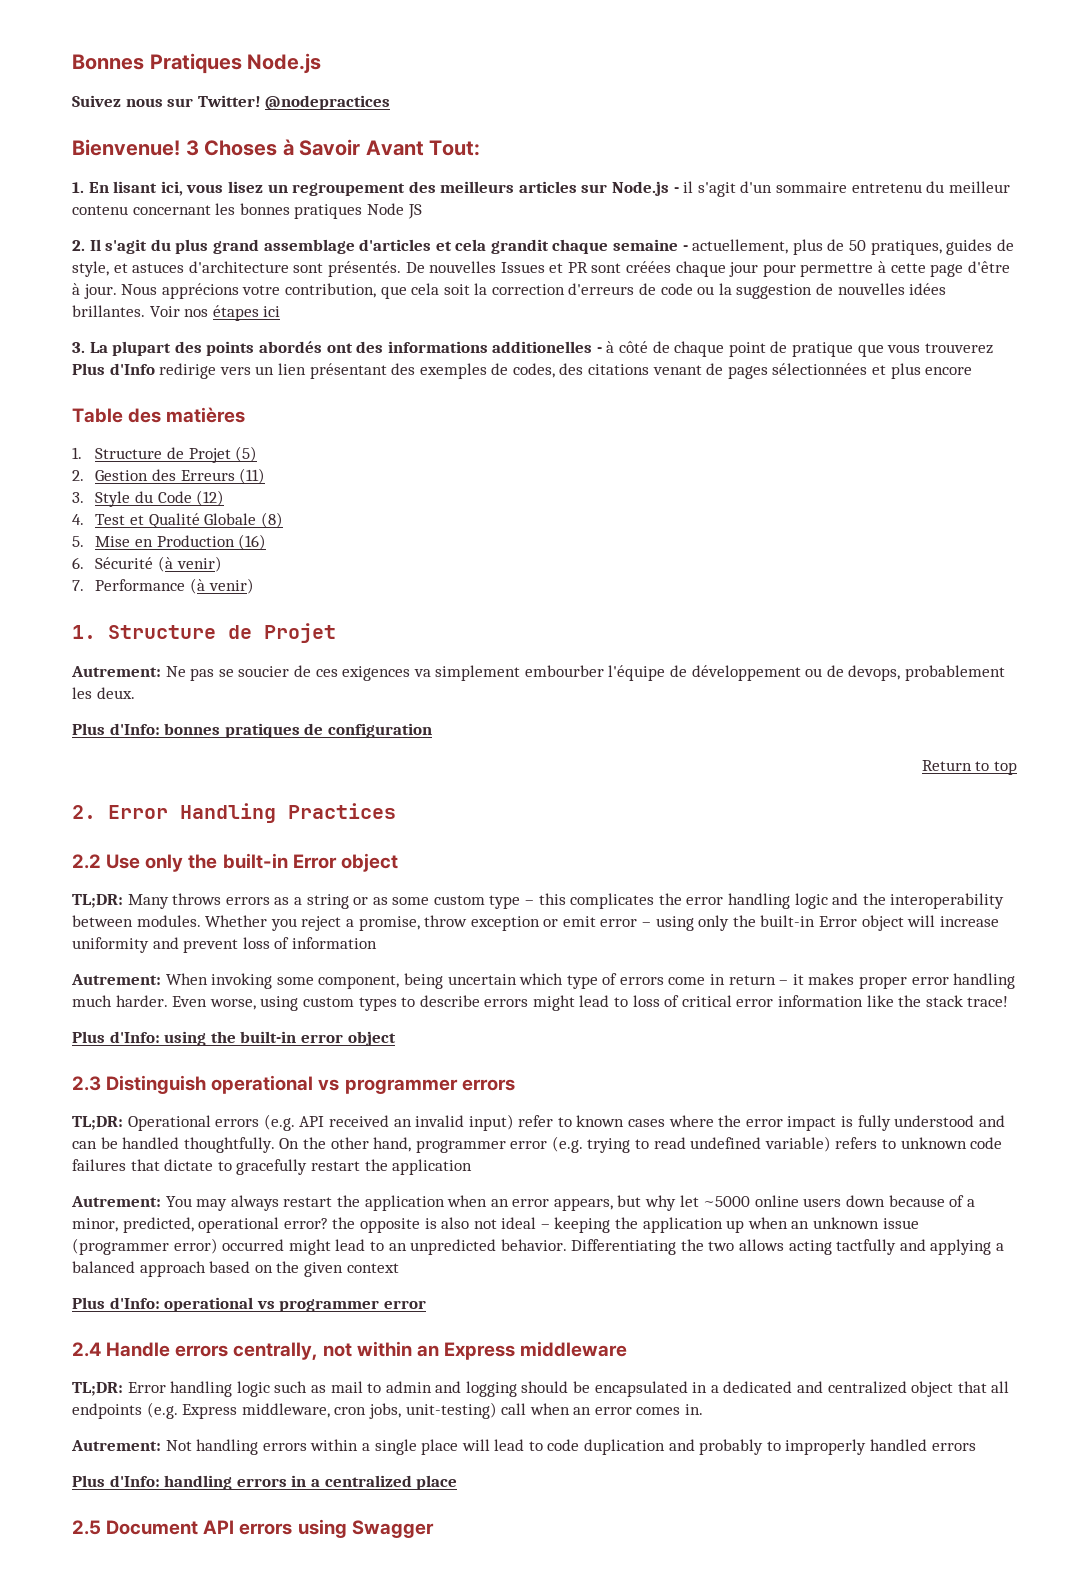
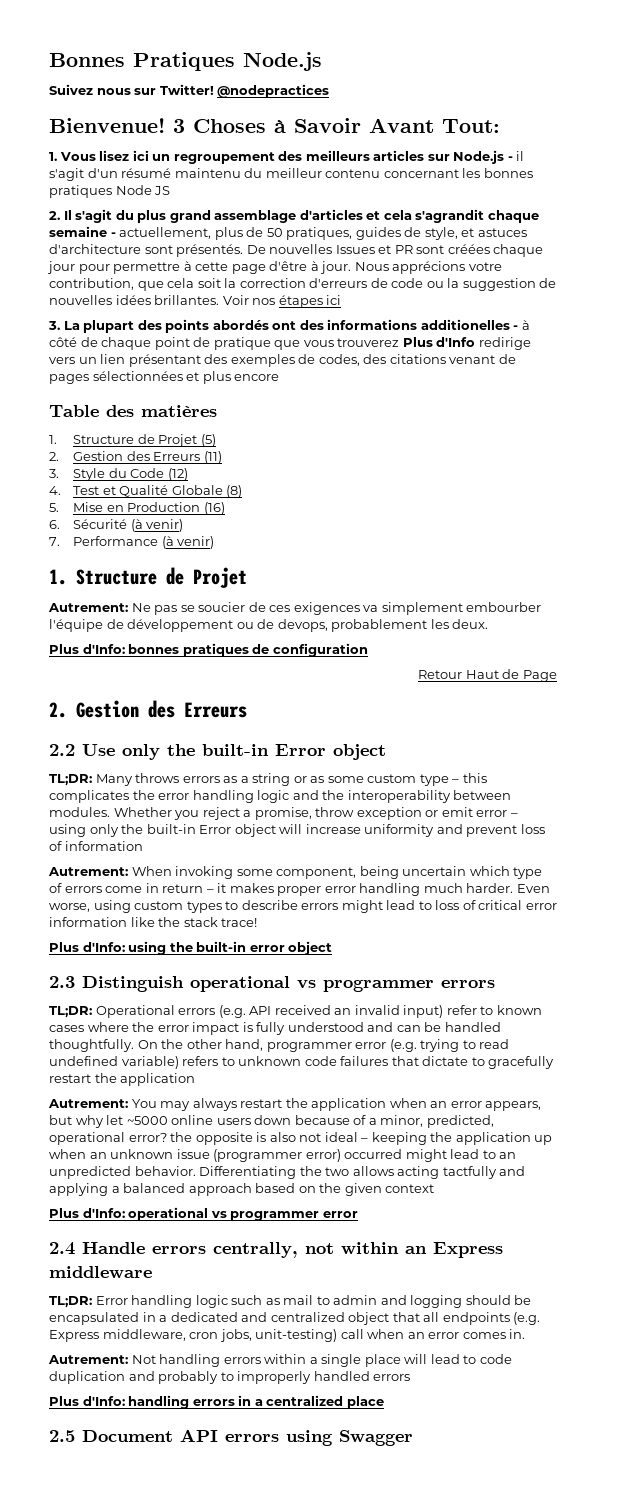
- 1. En lisant ici, vous lisez un regroupement des meilleurs articles sur Node.js - il s'agit d'un sommaire entretenu du meilleur contenu concernant les bonnes pratiques Node JS
+ 1. Vous lisez ici un regroupement des meilleurs articles sur Node.js - il s'agit d'un résumé maintenu du meilleur contenu concernant les bonnes pratiques Node JS
- 2. Il s'agit du plus grand assemblage d'articles et cela grandit chaque semaine - actuellement, plus de 50 pratiques, guides de style, et astuces d'architecture sont présentés.
+ 2. Il s'agit du plus grand assemblage d'articles et cela s'agrandit chaque semaine - actuellement, plus de 50 pratiques, guides de style, et astuces d'architecture sont présentés.
- Return to top
- 2. Error Handling Practices
+ Retour Haut de Page
+ 2. Gestion des Erreurs

